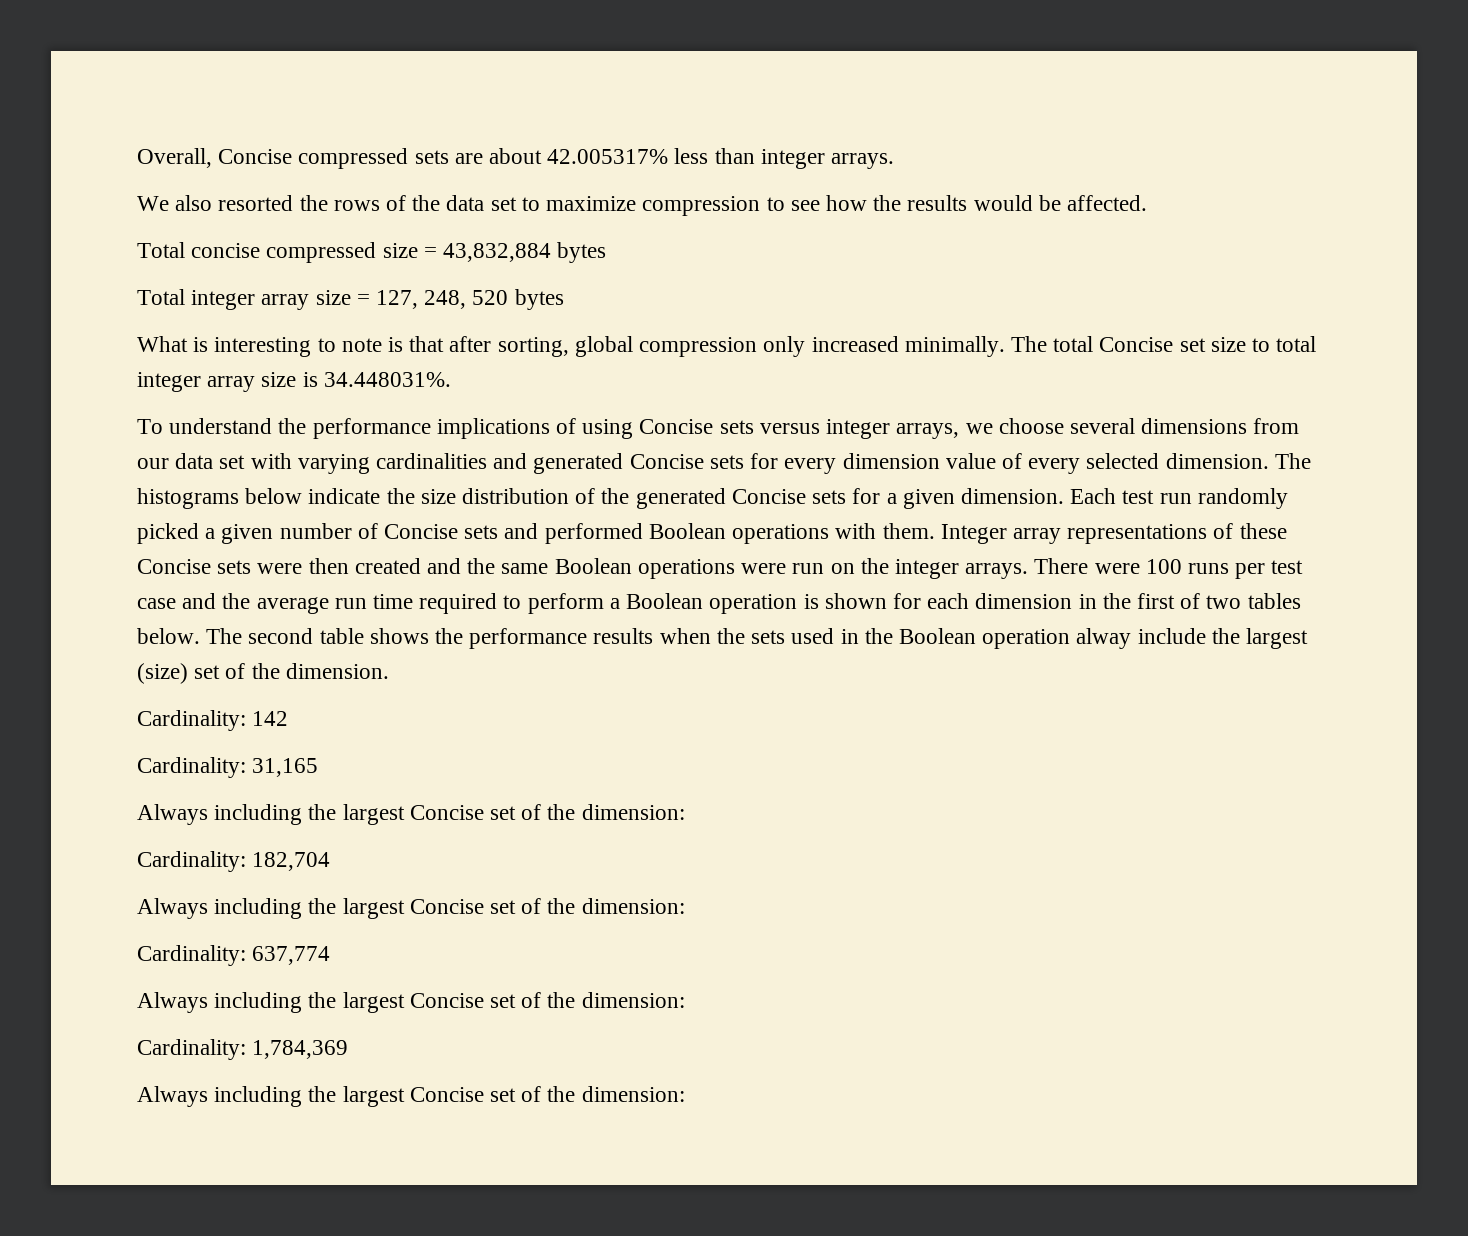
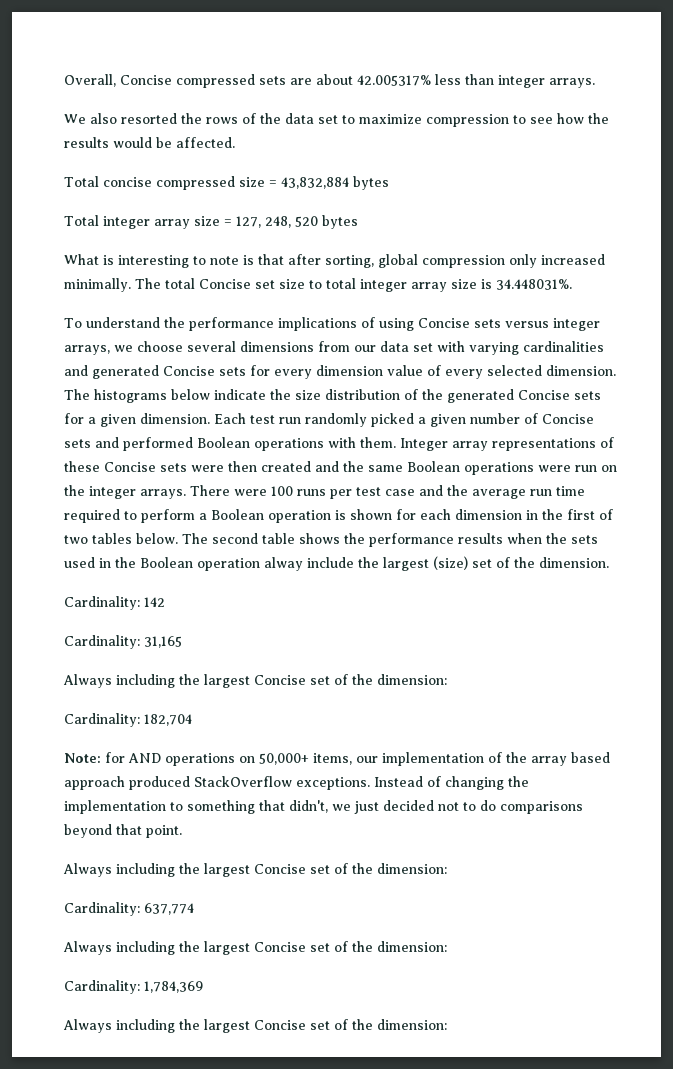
+ Note: for AND operations on 50,000+ items, our implementation of the array based approach produced StackOverflow exceptions. Instead of changing the implementation to something that didn't, we just decided not to do comparisons beyond that point.

